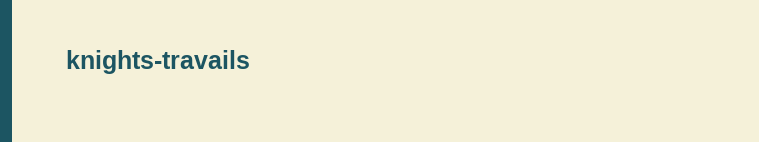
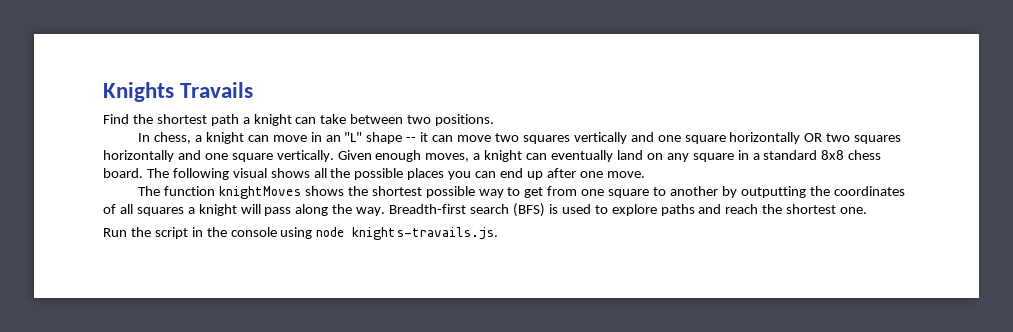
- knights-travails
+ Knights Travails
+ Find the shortest path a knight can take between two positions.
+ In chess, a knight can move in an "L" shape -- it can move two squares vertically and one square horizontally OR two squares horizontally and one square vertically. Given enough moves, a knight can eventually land on any square in a standard 8x8 chess board. The following visual shows all the possible places you can end up after one move.
+ The function knightMoves shows the shortest possible way to get from one square to another by outputting the coordinates of all squares a knight will pass along the way. Breadth-first search (BFS) is used to explore paths and reach the shortest one.
+ Run the script in the console using node knights-travails.js.

